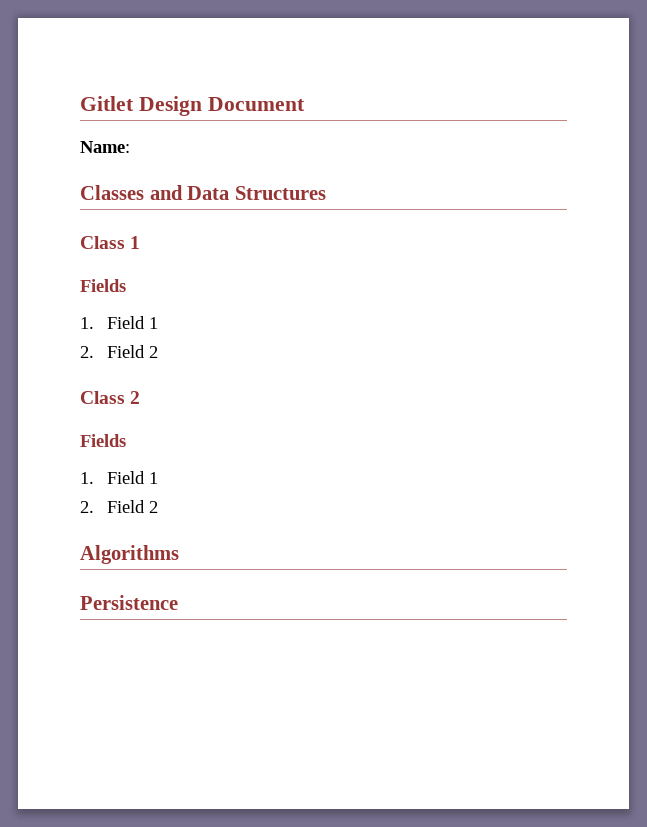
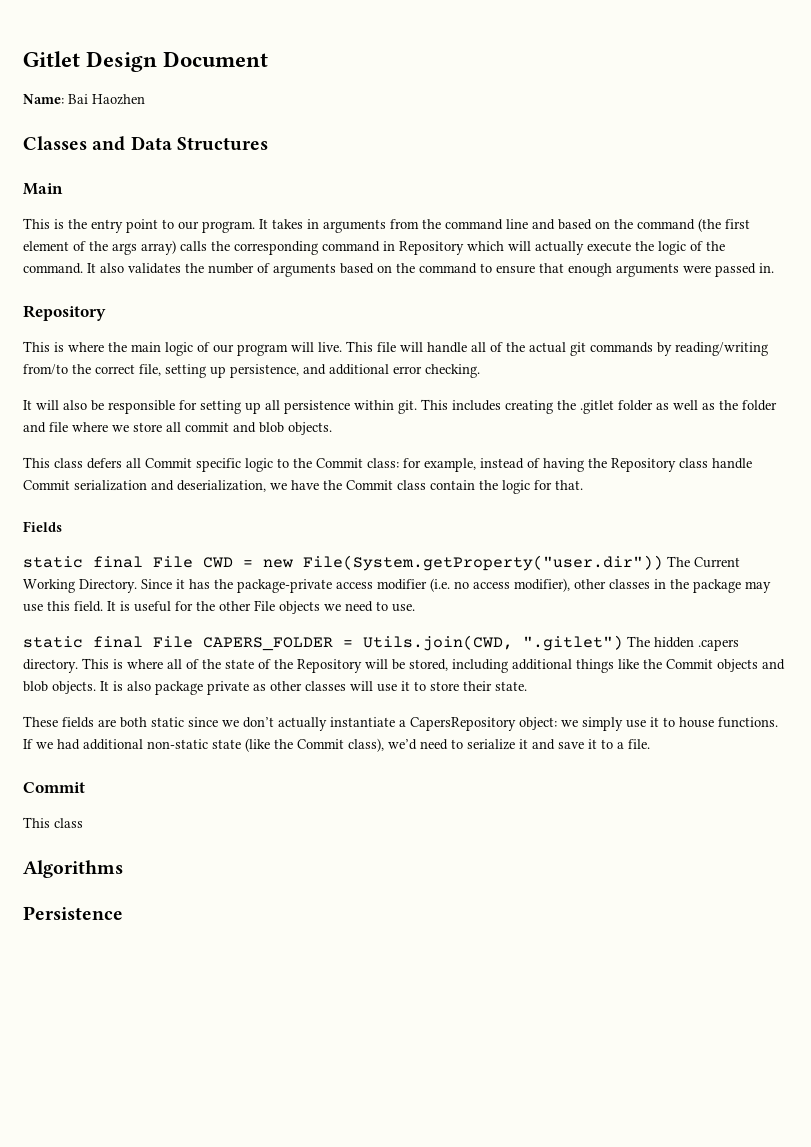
- Name:
+ Name: Bai Haozhen
- Class 1
+ Main
+ This is the entry point to our program. It takes in arguments from the command line and based on the command (the first element of the args array) calls the corresponding command in Repository which will actually execute the logic of the command. It also validates the number of arguments based on the command to ensure that enough arguments were passed in.
+ Repository
+ This is where the main logic of our program will live. This file will handle all of the actual git commands by reading/writing from/to the correct file, setting up persistence, and additional error checking.
+ It will also be responsible for setting up all persistence within git. This includes creating the .gitlet folder as well as the folder and file where we store all commit and blob objects.
+ This class defers all Commit specific logic to the Commit class: for example, instead of having the Repository class handle Commit serialization and deserialization, we have the Commit class contain the logic for that.
  Fields
- 1. Field 1
- 2. Field 2
- Class 2
- Fields
- 1. Field 1
- 2. Field 2
+ static final File CWD = new File(System.getProperty("user.dir")) The Current Working Directory. Since it has the package-private access modifier (i.e. no access modifier), other classes in the package may use this field. It is useful for the other File objects we need to use.
+ static final File CAPERS_FOLDER = Utils.join(CWD, ".gitlet") The hidden .capers directory. This is where all of the state of the Repository will be stored, including additional things like the Commit objects and blob objects. It is also package private as other classes will use it to store their state.
+ These fields are both static since we don’t actually instantiate a CapersRepository object: we simply use it to house functions. If we had additional non-static state (like the Commit class), we’d need to serialize it and save it to a file.
+ Commit
+ This class

